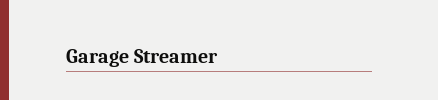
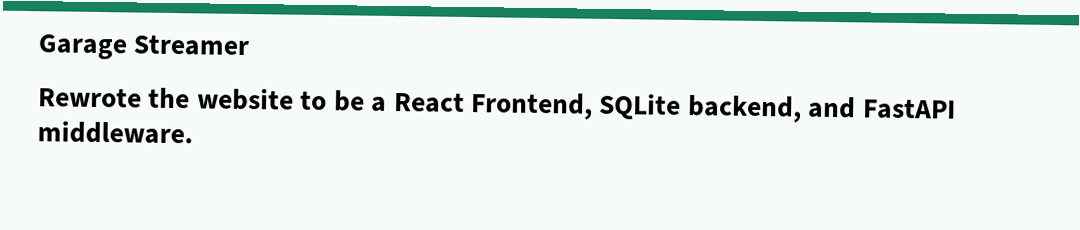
+ Rewrote the website to be a React Frontend, SQLite backend, and FastAPI middleware.

